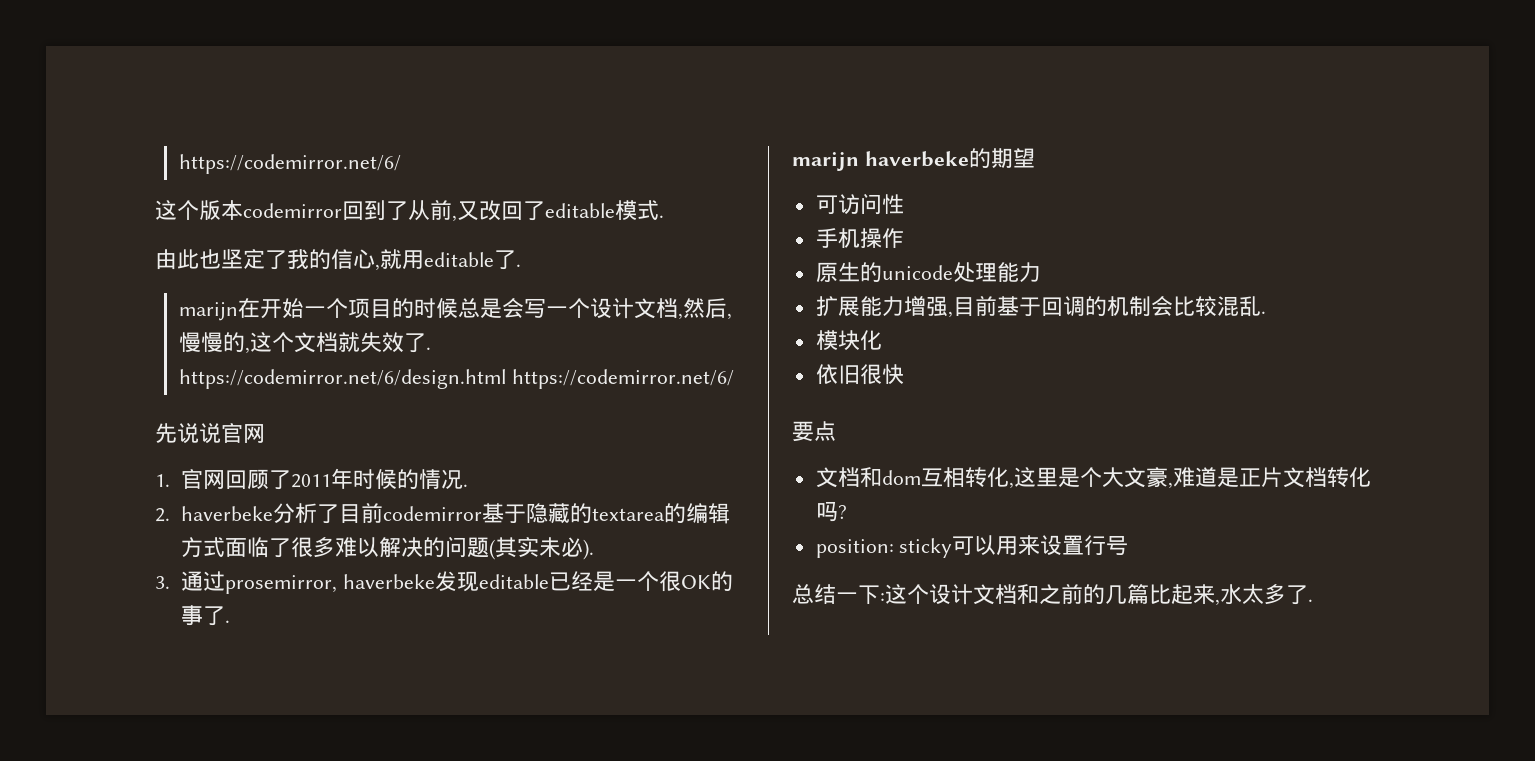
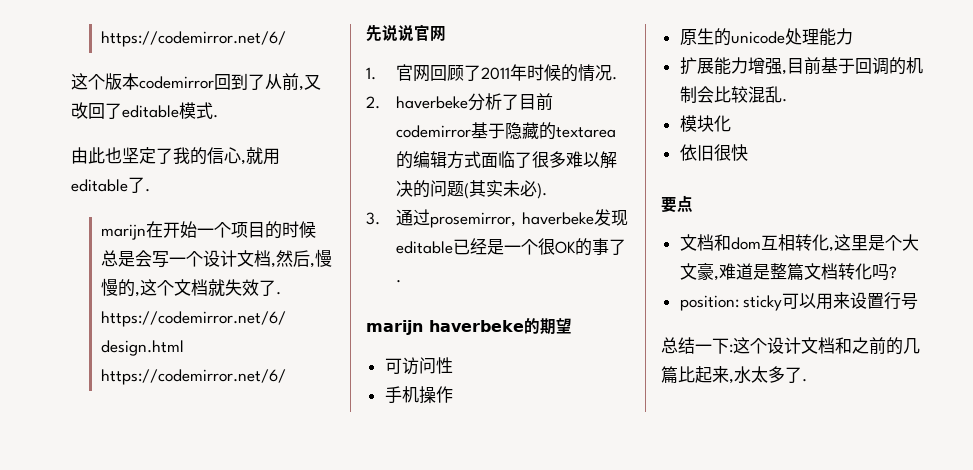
- 文档和dom互相转化,这里是个大文豪,难道是正片文档转化吗?
+ 文档和dom互相转化,这里是个大文豪,难道是整篇文档转化吗?

